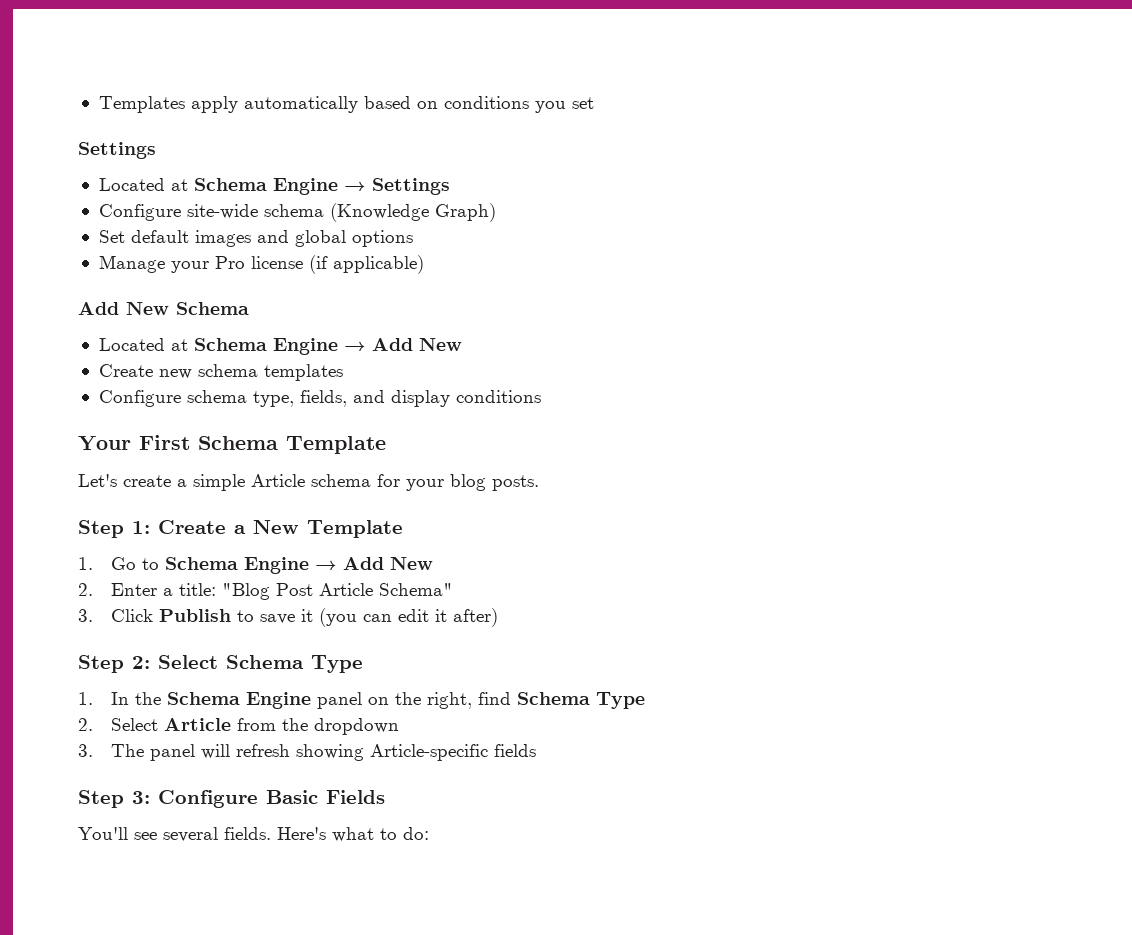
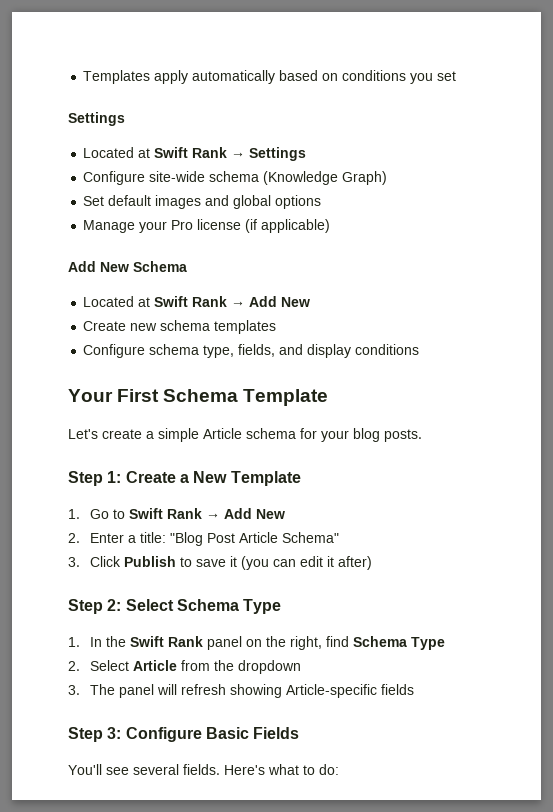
- Located at Schema Engine → Settings
+ Located at Swift Rank → Settings
- Located at Schema Engine → Add New
+ Located at Swift Rank → Add New
- 1. Go to Schema Engine → Add New
+ 1. Go to Swift Rank → Add New
- 1. In the Schema Engine panel on the right, find Schema Type
+ 1. In the Swift Rank panel on the right, find Schema Type

